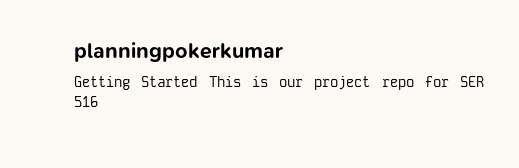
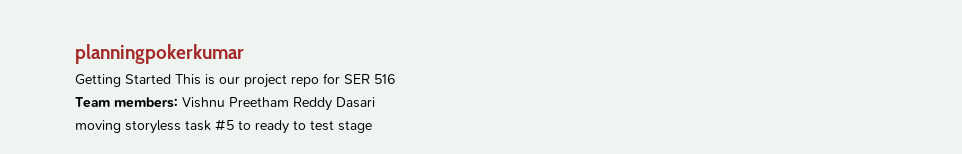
+ Team members: Vishnu Preetham Reddy Dasari
+ moving storyless task #5 to ready to test stage

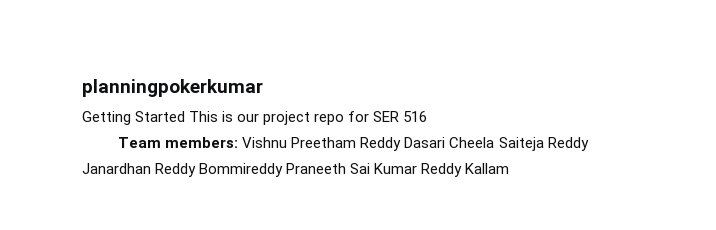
- Team members: Vishnu Preetham Reddy Dasari
- moving storyless task #5 to ready to test stage
+ Team members: Vishnu Preetham Reddy Dasari Cheela Saiteja Reddy Janardhan Reddy Bommireddy Praneeth Sai Kumar Reddy Kallam

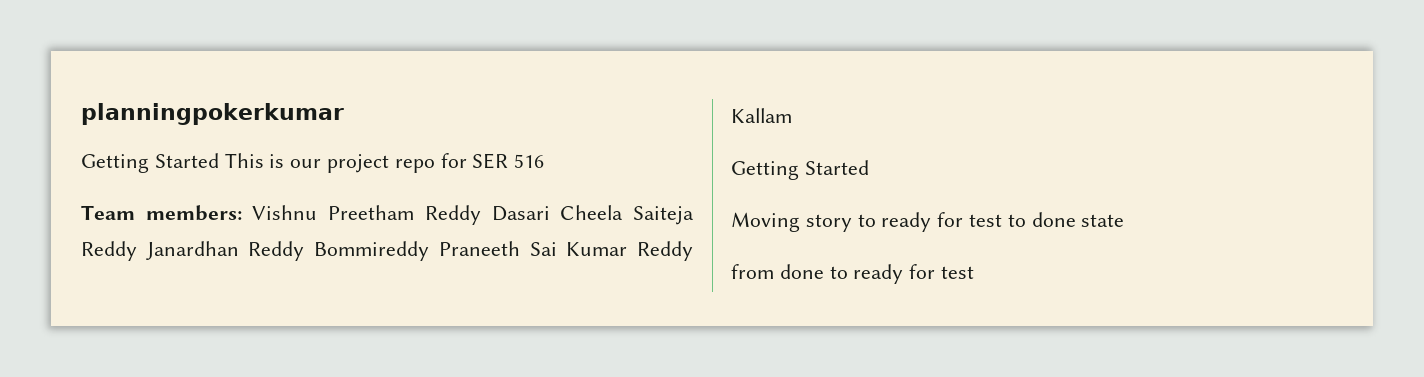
  Team members: Vishnu Preetham Reddy Dasari Cheela Saiteja Reddy Janardhan Reddy Bommireddy Praneeth Sai Kumar Reddy Kallam
+ Getting Started
+ Moving story to ready for test to done state
+ from done to ready for test

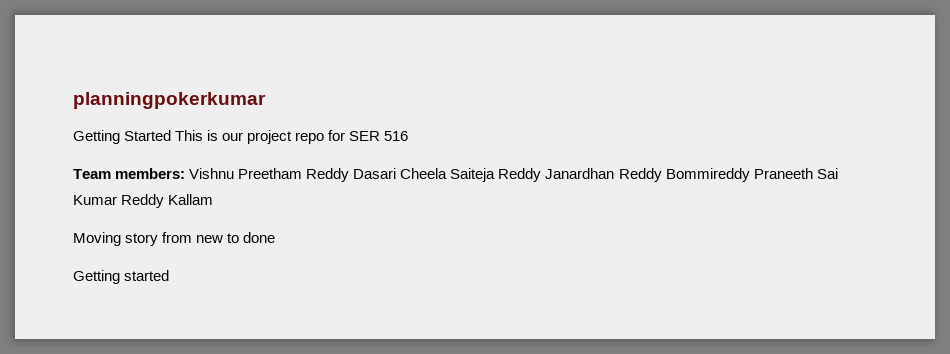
  Team members: Vishnu Preetham Reddy Dasari Cheela Saiteja Reddy Janardhan Reddy Bommireddy Praneeth Sai Kumar Reddy Kallam
- Getting Started
- Moving story to ready for test to done state
- from done to ready for test
+ Moving story from new to done
+ Getting started

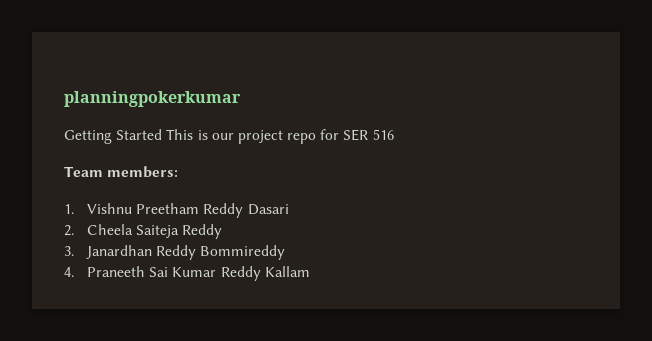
- Team members: Vishnu Preetham Reddy Dasari Cheela Saiteja Reddy Janardhan Reddy Bommireddy Praneeth Sai Kumar Reddy Kallam
+ Team members:
+ 1. Vishnu Preetham Reddy Dasari
+ 2. Cheela Saiteja Reddy
+ 3. Janardhan Reddy Bommireddy
+ 4. Praneeth Sai Kumar Reddy Kallam
- Moving story from new to done
- Getting started

